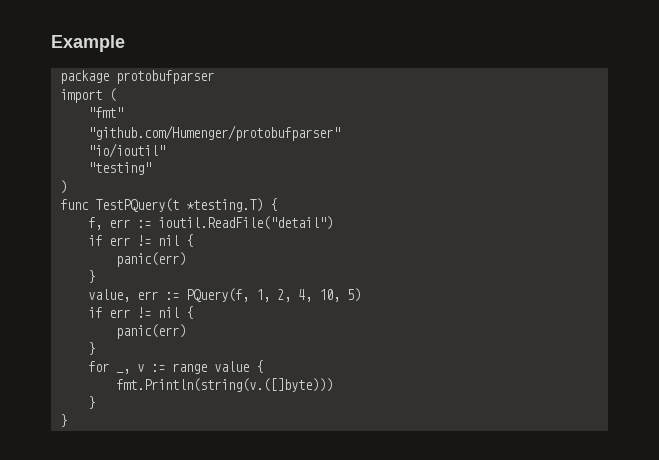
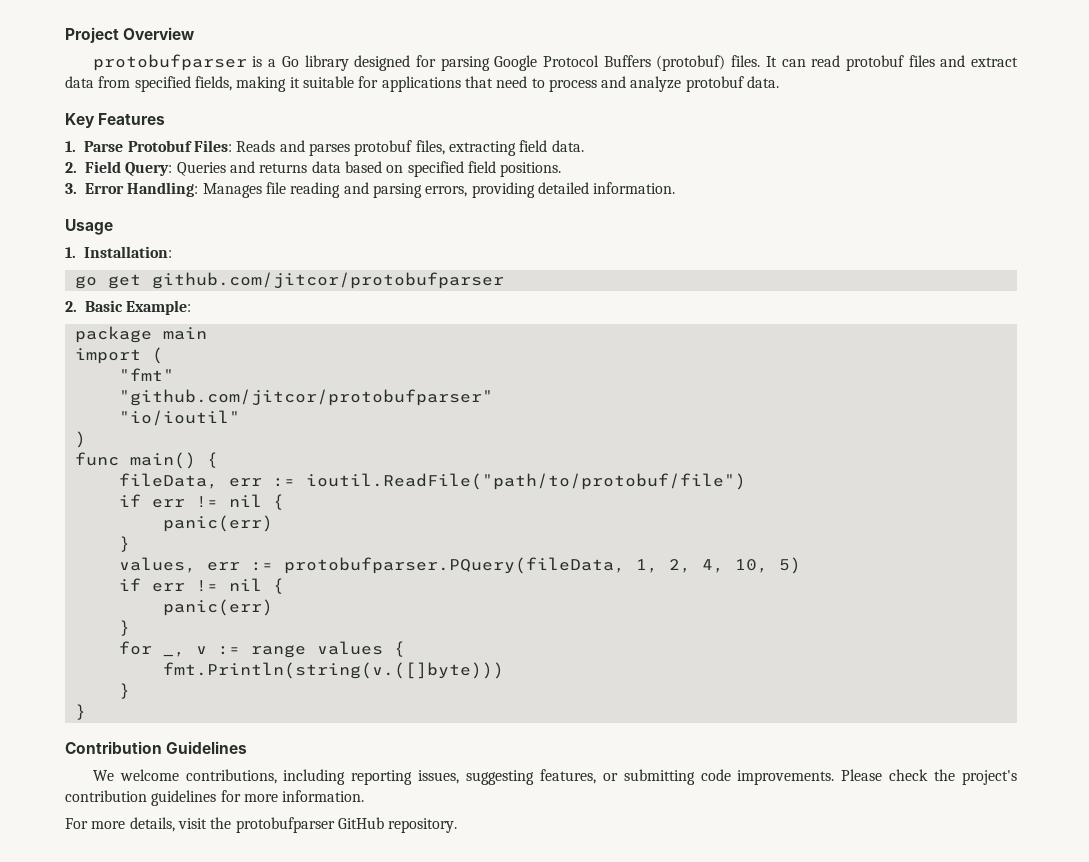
- Example
+ Project Overview
+ protobufparser is a Go library designed for parsing Google Protocol Buffers (protobuf) files. It can read protobuf files and extract data from specified fields, making it suitable for applications that need to process and analyze protobuf data.
+ Key Features
+ 1. Parse Protobuf Files: Reads and parses protobuf files, extracting field data.
+ 2. Field Query: Queries and returns data based on specified field positions.
+ 3. Error Handling: Manages file reading and parsing errors, providing detailed information.
+ Usage
+ 1. Installation:
+ go get github.com/jitcor/protobufparser
+ 2. Basic Example:
- package protobufparser
+ package main
- "github.com/Humenger/protobufparser"
+ "github.com/jitcor/protobufparser"
- "testing"
- func TestPQuery(t *testing.T) {
- f, err := ioutil.ReadFile("detail")
+ func main() {
+ fileData, err := ioutil.ReadFile("path/to/protobuf/file")
  if err != nil {
  panic(err)
  }
- value, err := PQuery(f, 1, 2, 4, 10, 5)
+ values, err := protobufparser.PQuery(fileData, 1, 2, 4, 10, 5)
- for _, v := range value {
+ for _, v := range values {
+ Contribution Guidelines
+ We welcome contributions, including reporting issues, suggesting features, or submitting code improvements. Please check the project's contribution guidelines for more information.
+ For more details, visit the protobufparser GitHub repository.

